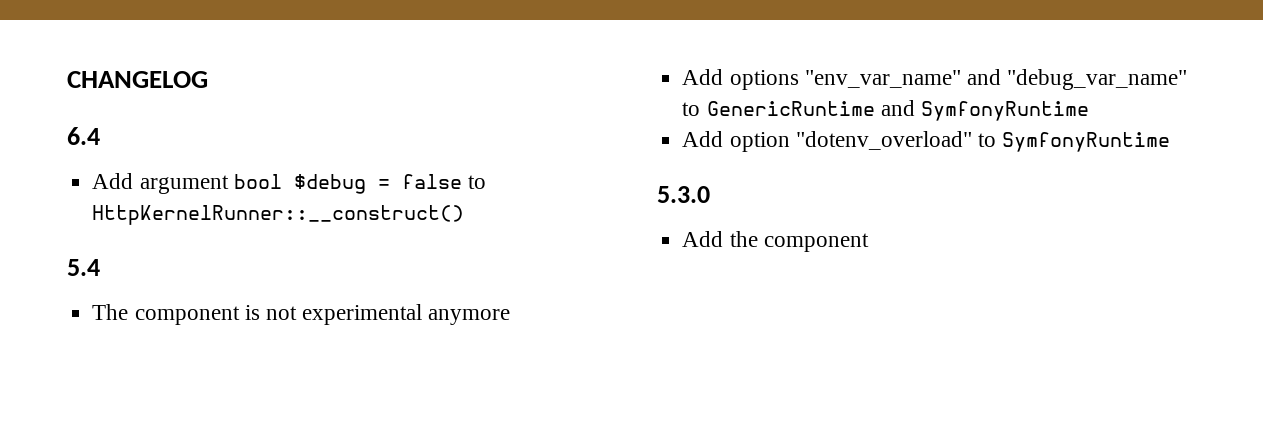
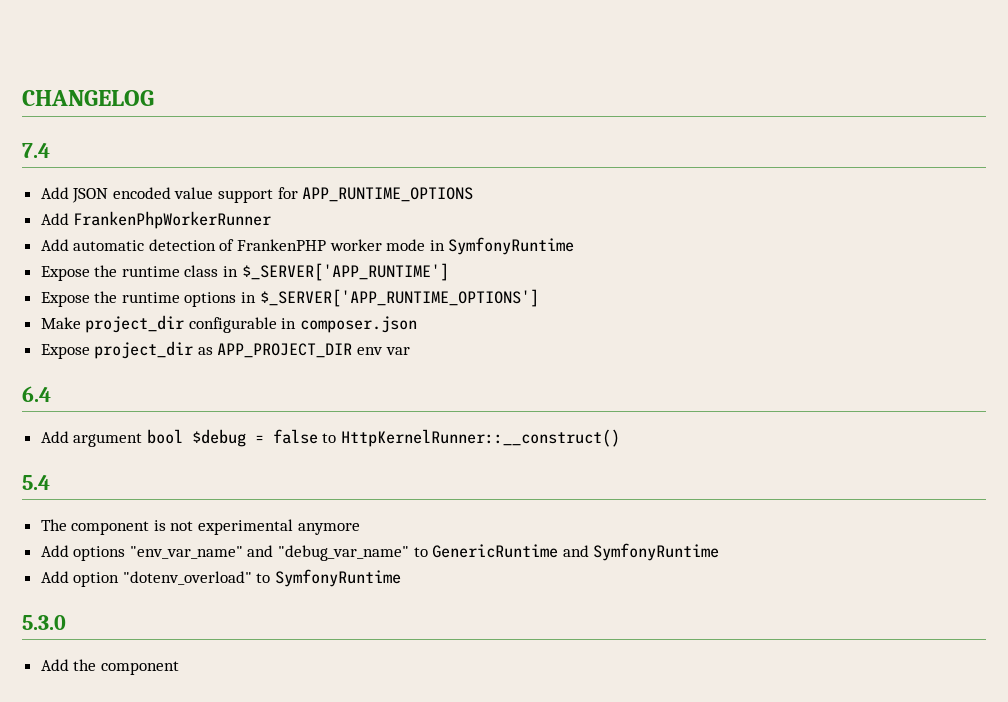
+ 7.4
+ Add JSON encoded value support for APP_RUNTIME_OPTIONS
+ Add FrankenPhpWorkerRunner
+ Add automatic detection of FrankenPHP worker mode in SymfonyRuntime
+ Expose the runtime class in $_SERVER['APP_RUNTIME']
+ Expose the runtime options in $_SERVER['APP_RUNTIME_OPTIONS']
+ Make project_dir configurable in composer.json
+ Expose project_dir as APP_PROJECT_DIR env var

